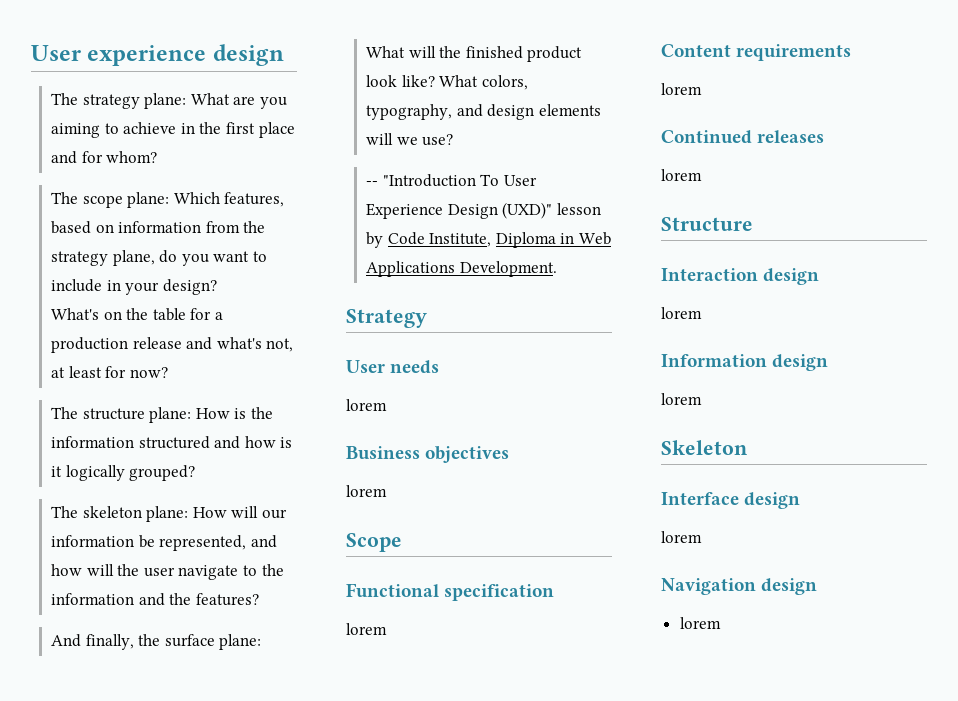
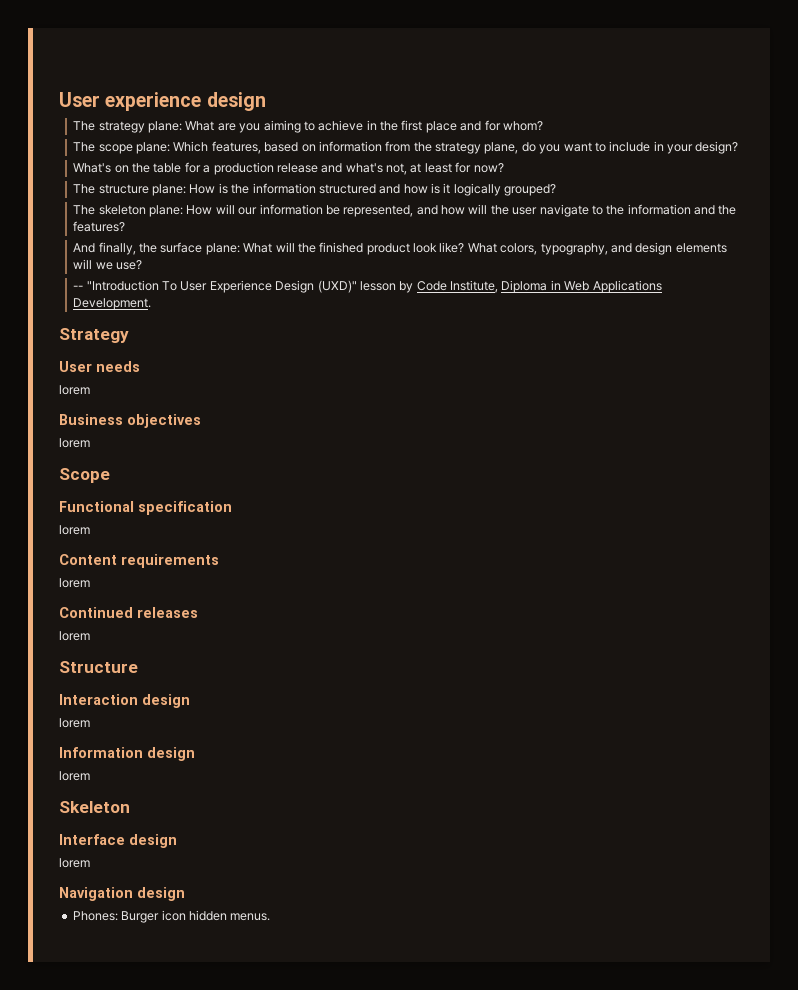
  Navigation design
- lorem
+ Phones: Burger icon hidden menus.

